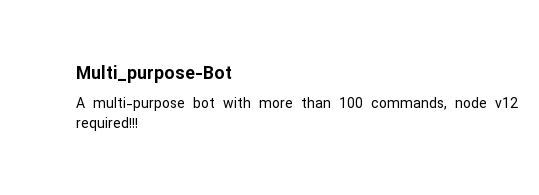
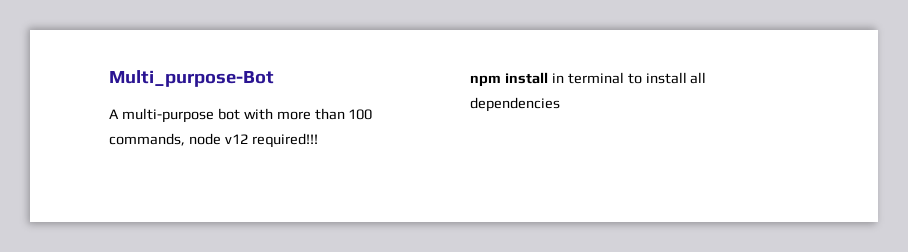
+ npm install in terminal to install all dependencies

